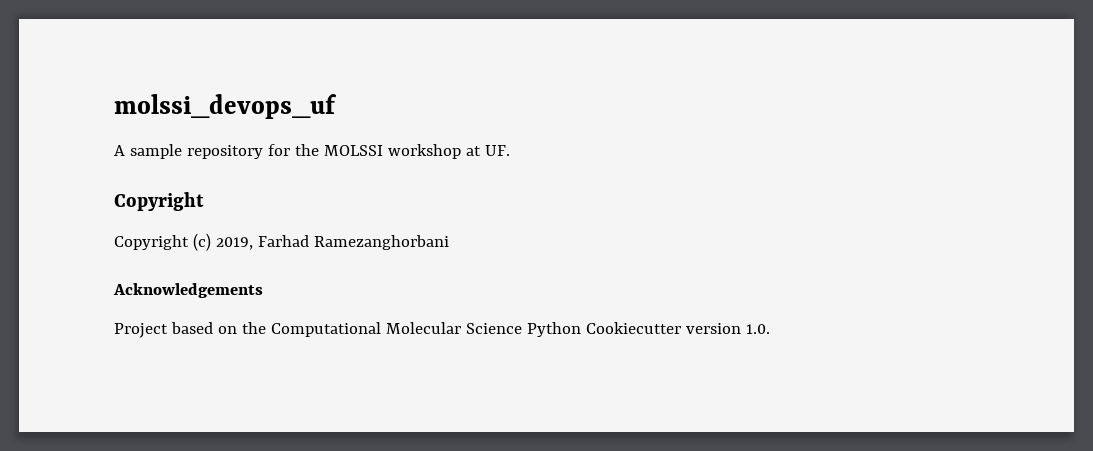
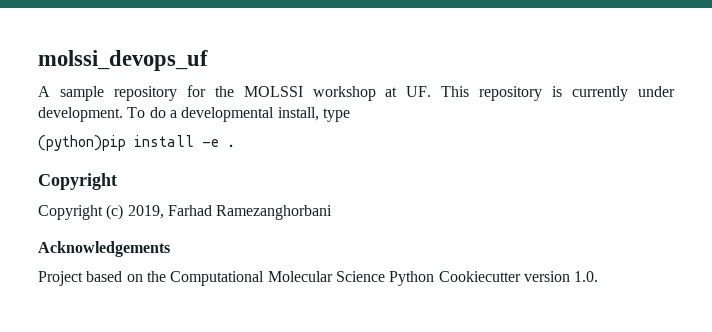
- A sample repository for the MOLSSI workshop at UF.
+ A sample repository for the MOLSSI workshop at UF. This repository is currently under development. To do a developmental install, type
+ (python)pip install -e .

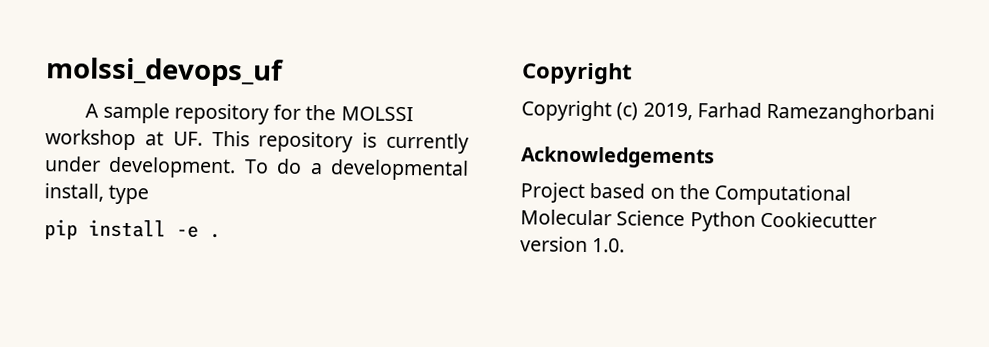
- (python)pip install -e .
+ pip install -e .

